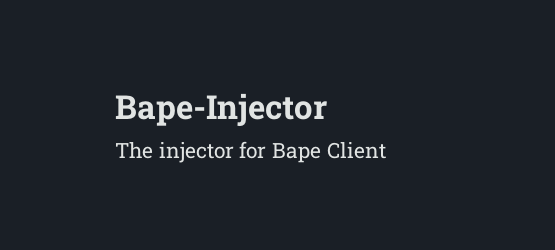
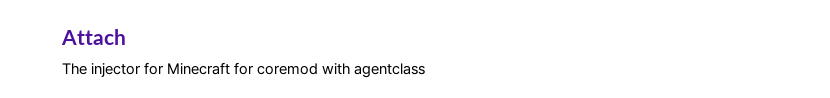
- Bape-Injector
+ Attach
- The injector for Bape Client
+ The injector for Minecraft for coremod with agentclass

